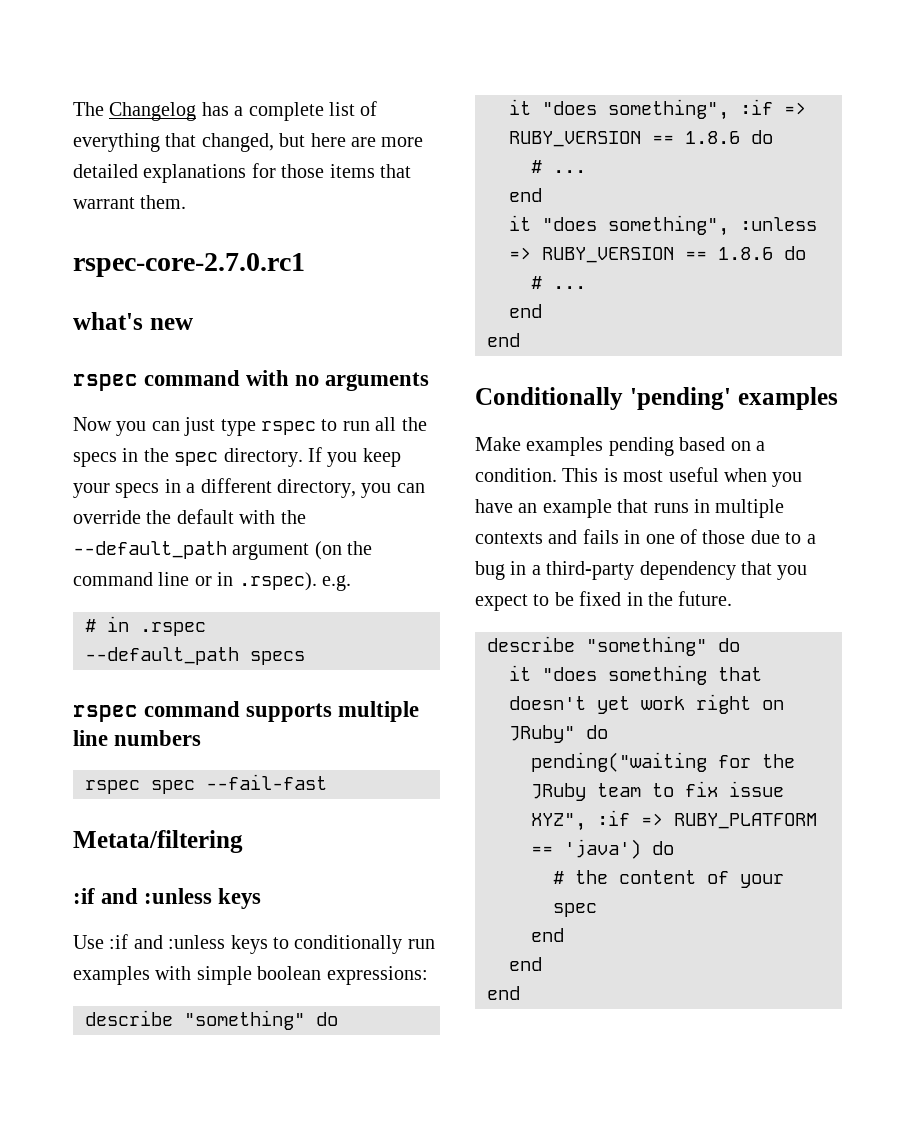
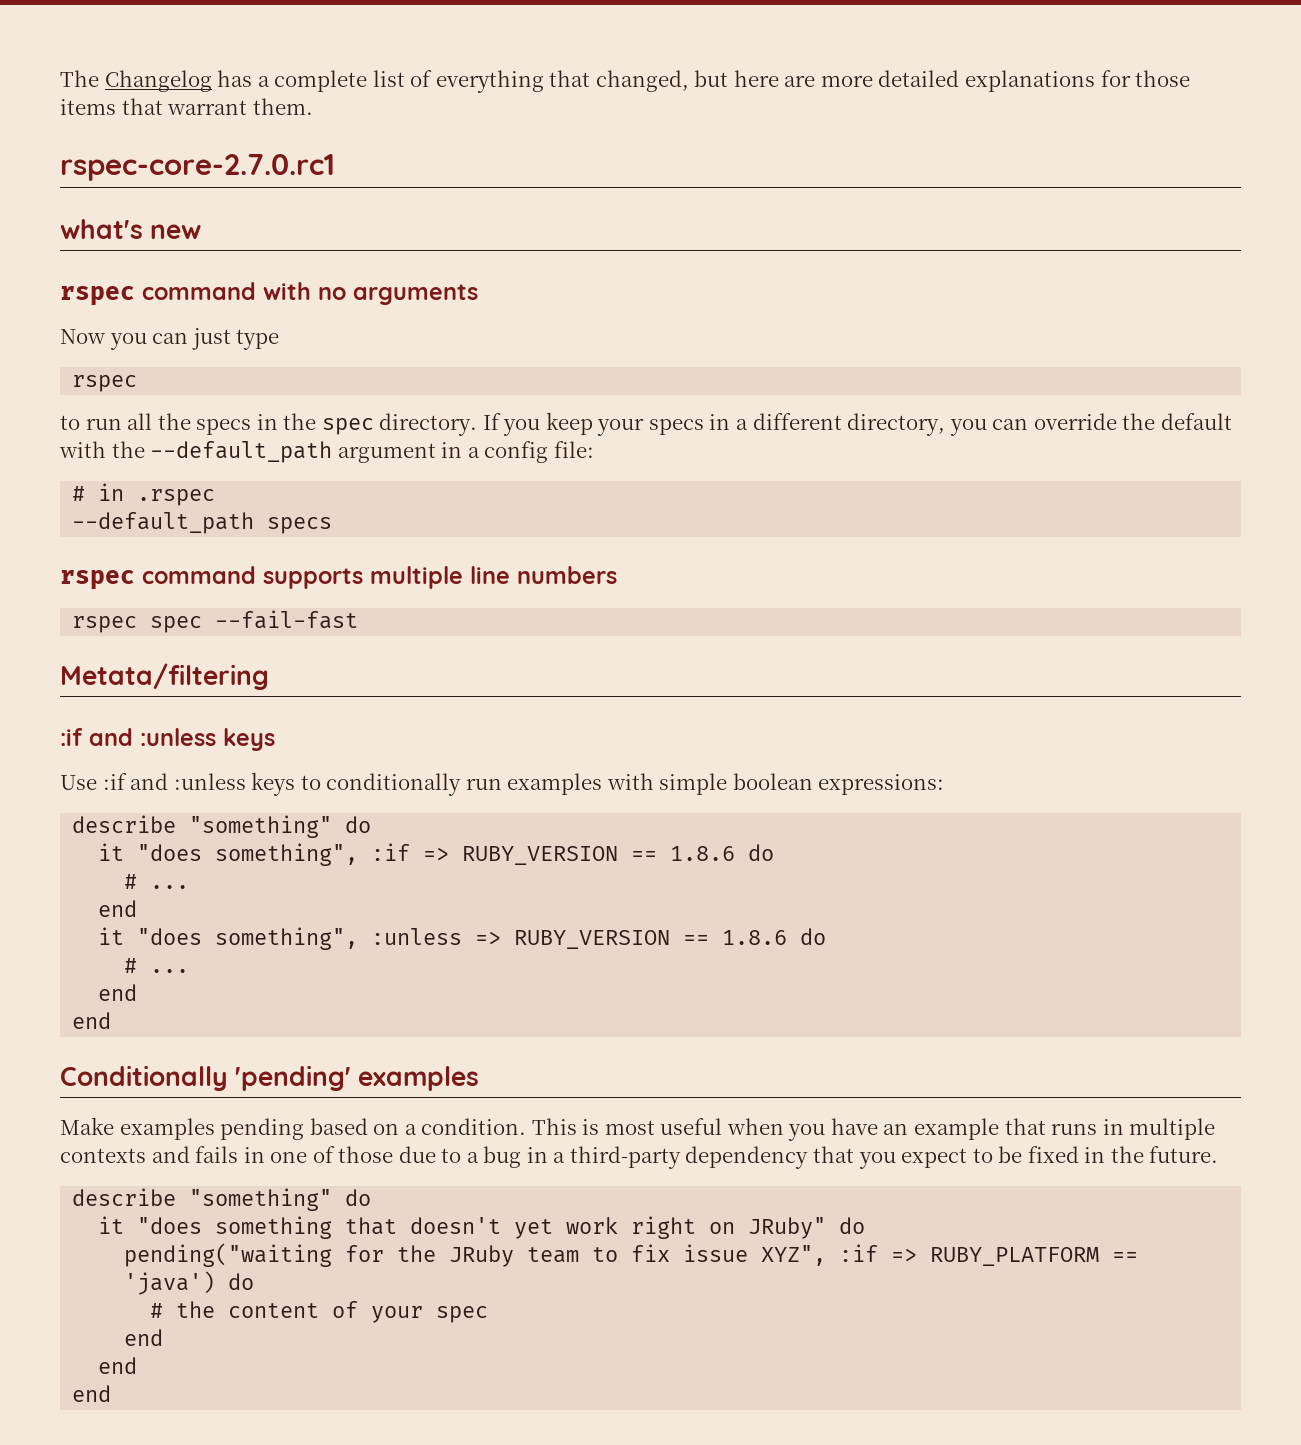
- Now you can just type rspec to run all the specs in the spec directory.
+ Now you can just type
+ rspec
+ to run all the specs in the spec directory.
- If you keep your specs in a different directory, you can override the default with the --default_path argument (on the command line or in .rspec). e.g.
+ If you keep your specs in a different directory, you can override the default with the --default_path argument in a config file:

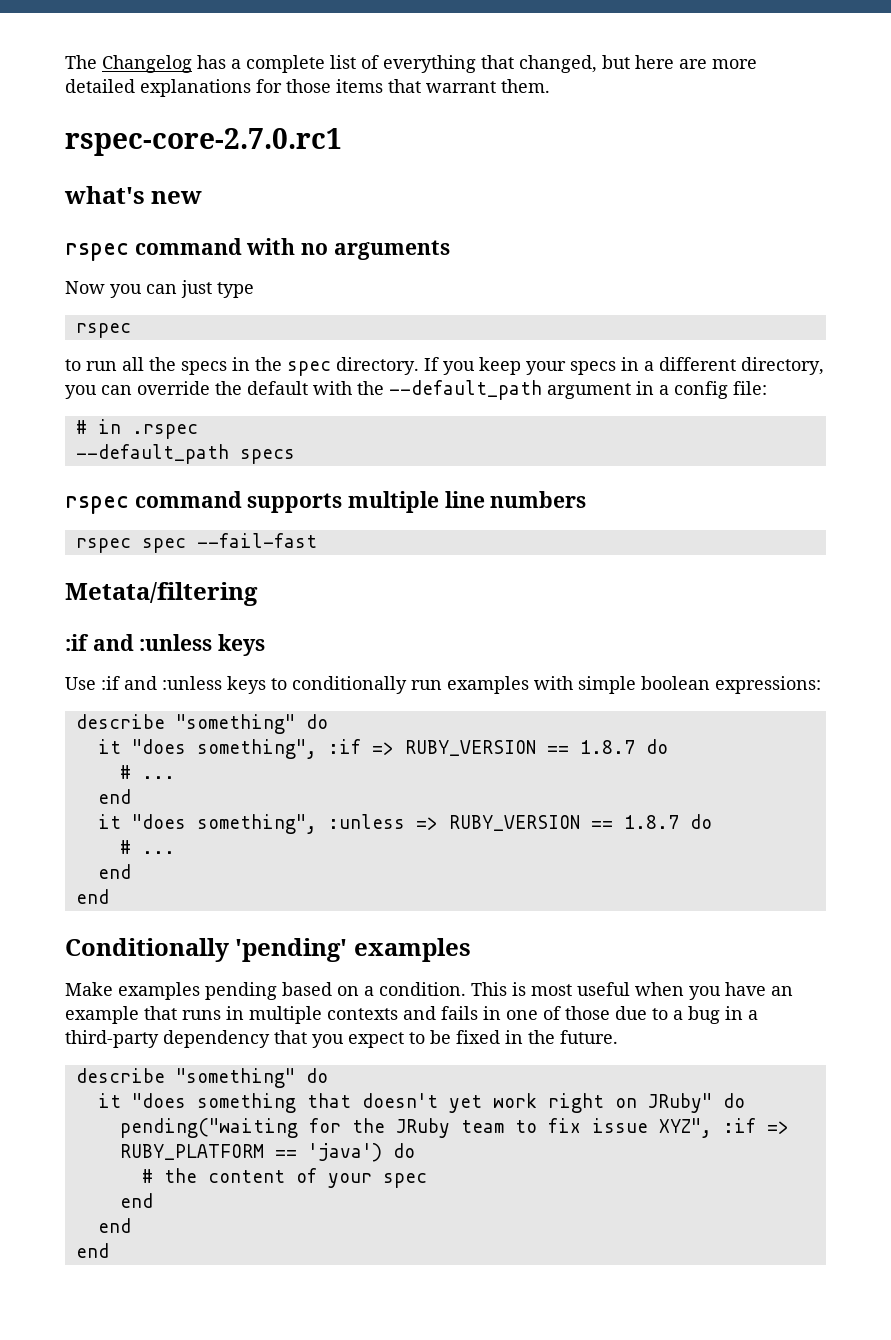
- it "does something", :if => RUBY_VERSION == 1.8.6 do
+ it "does something", :if => RUBY_VERSION == 1.8.7 do
- it "does something", :unless => RUBY_VERSION == 1.8.6 do
+ it "does something", :unless => RUBY_VERSION == 1.8.7 do

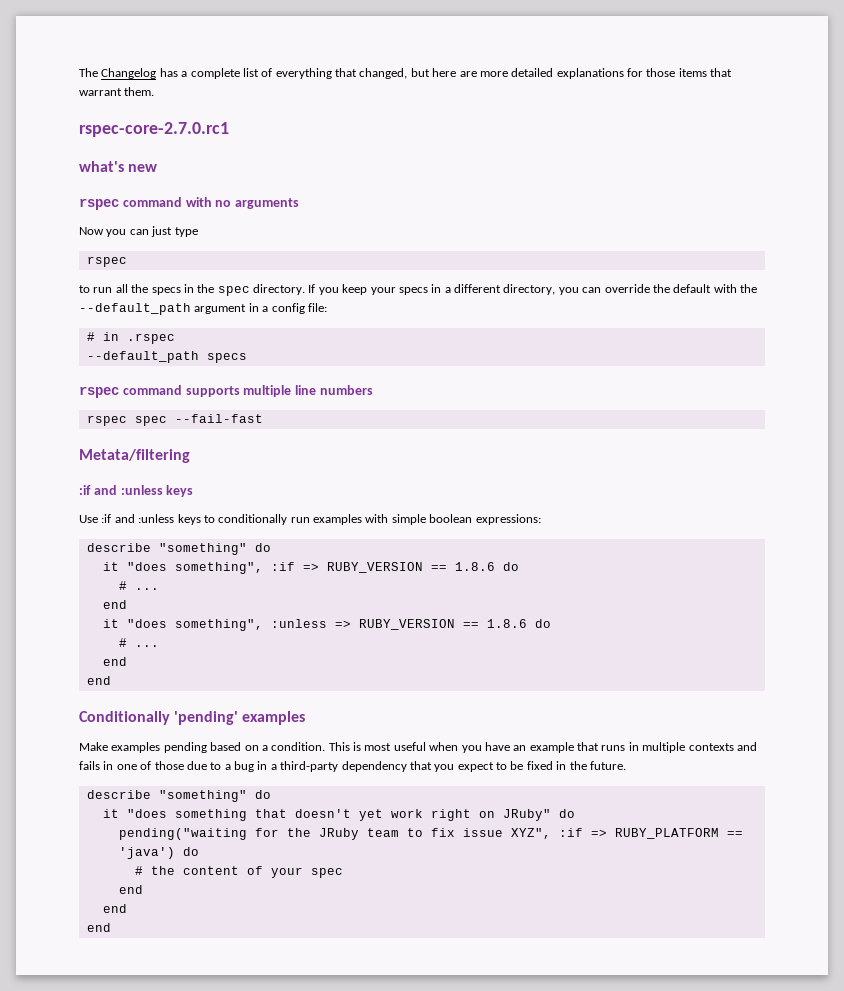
- it "does something", :if => RUBY_VERSION == 1.8.7 do
+ it "does something", :if => RUBY_VERSION == 1.8.6 do
- it "does something", :unless => RUBY_VERSION == 1.8.7 do
+ it "does something", :unless => RUBY_VERSION == 1.8.6 do

